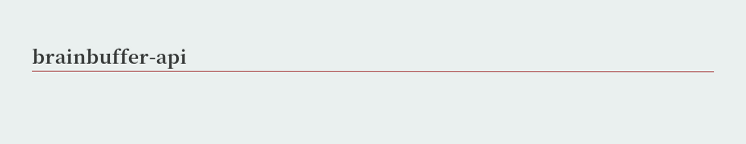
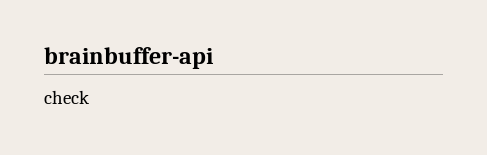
+ check

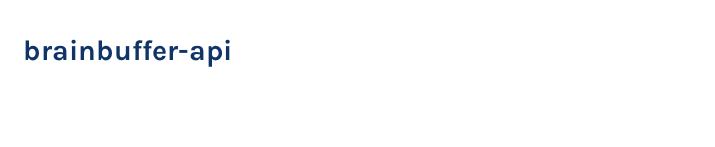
- check

